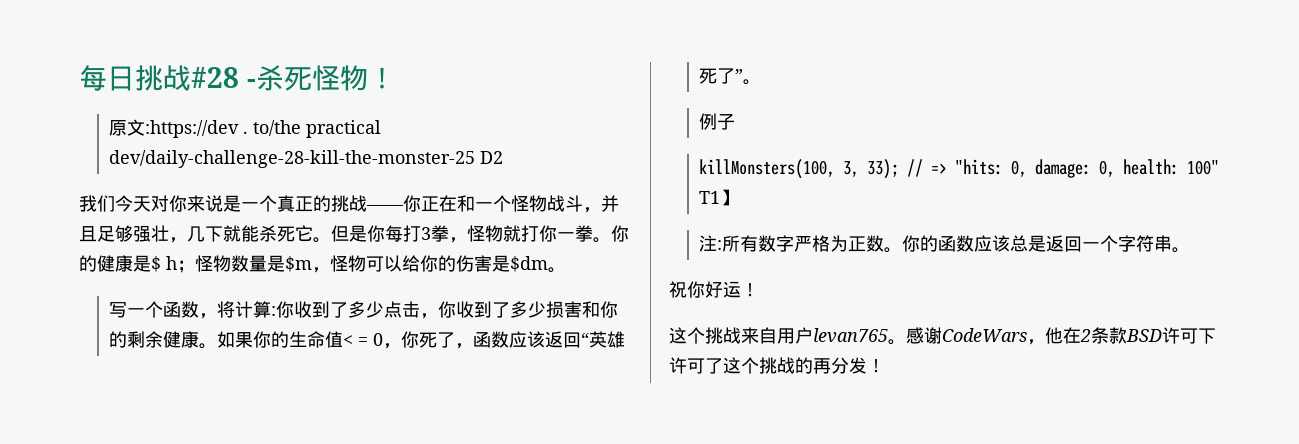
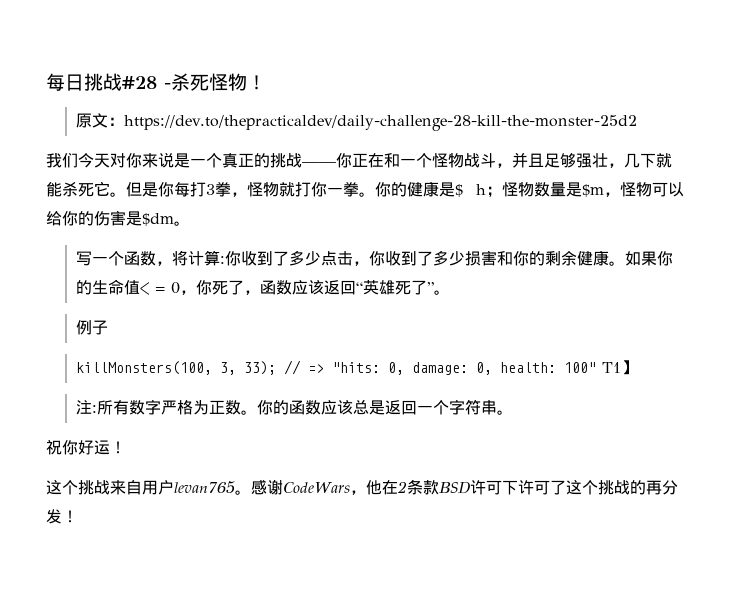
- 原文:https://dev . to/the practical dev/daily-challenge-28-kill-the-monster-25 D2
+ 原文：https://dev.to/thepracticaldev/daily-challenge-28-kill-the-monster-25d2

